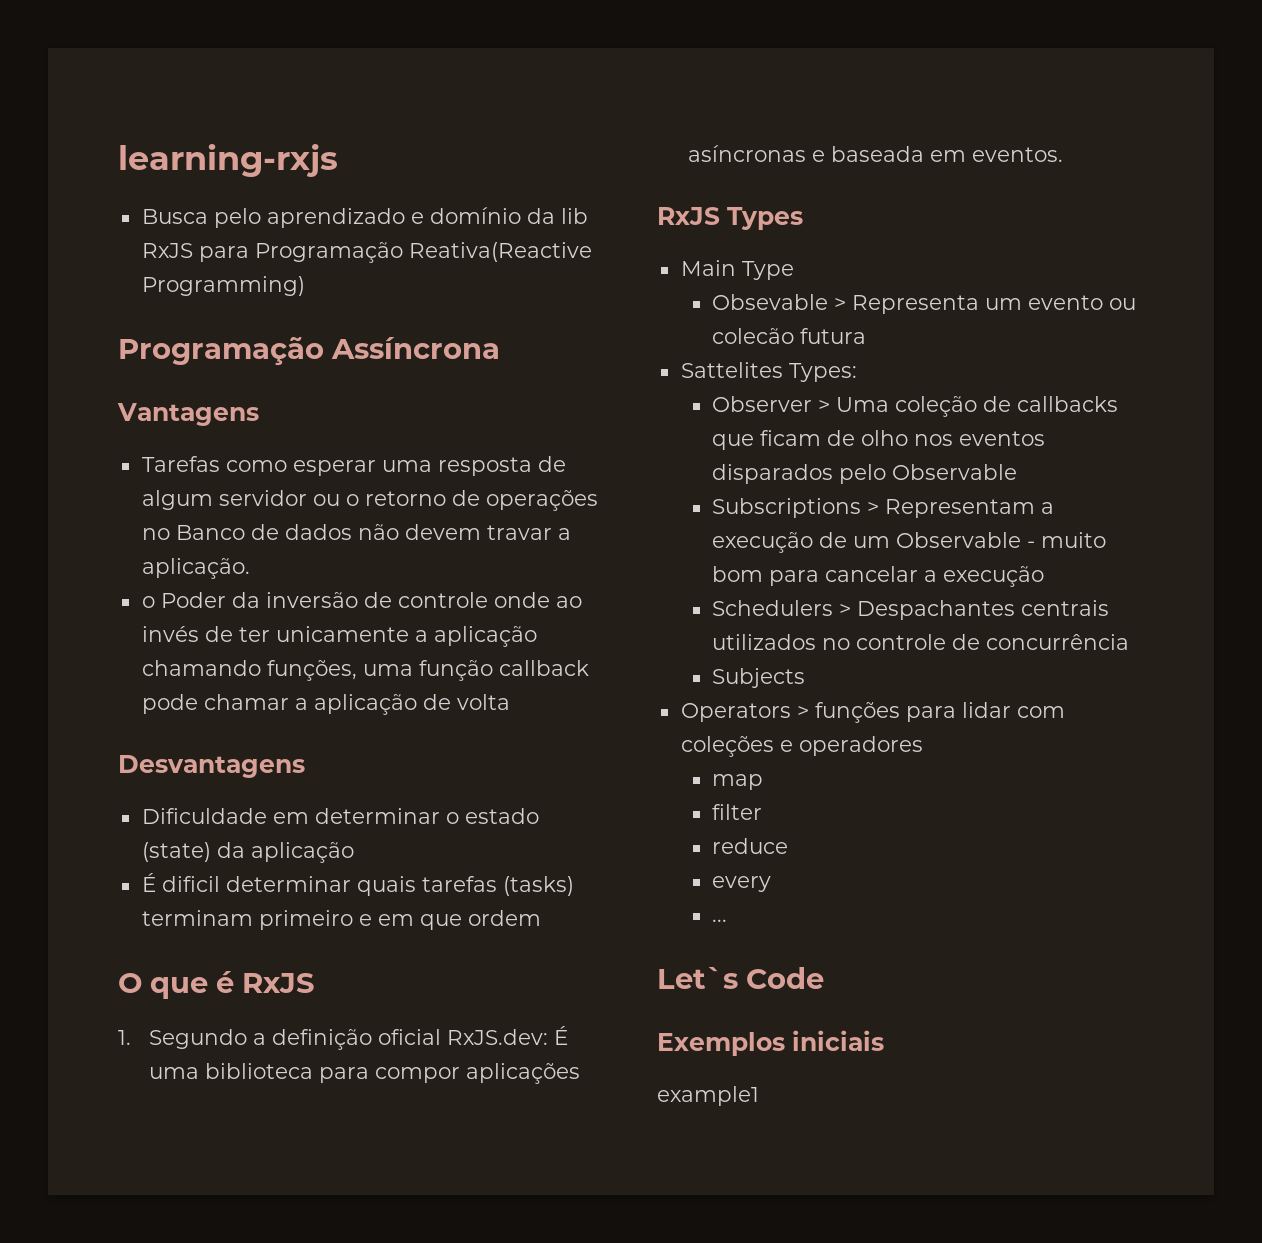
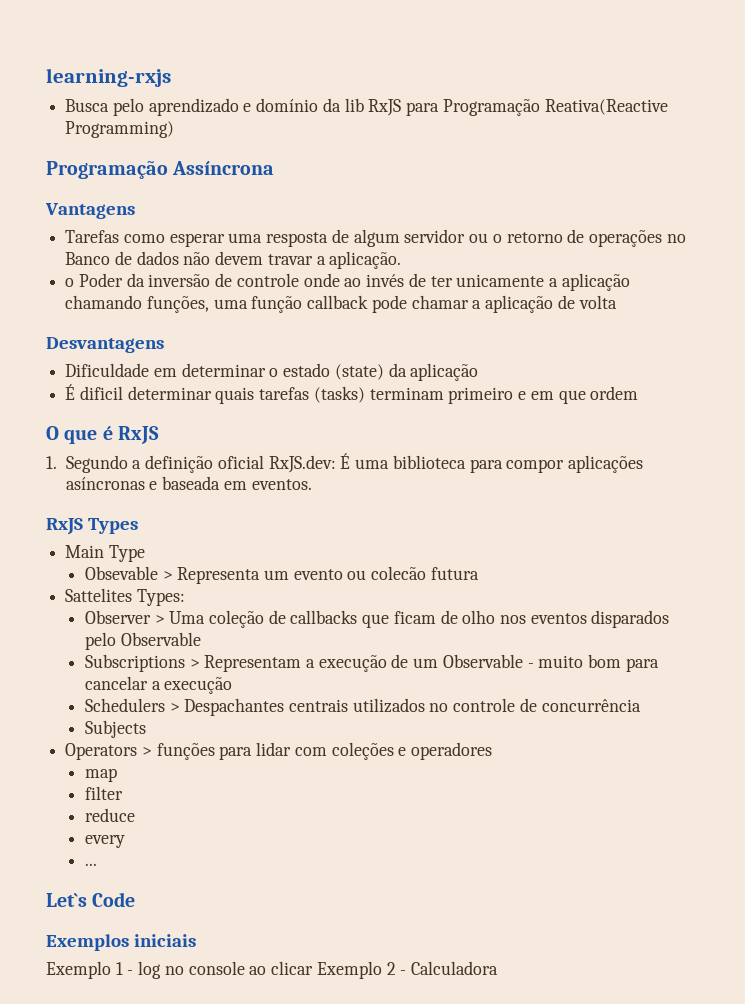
- example1
+ Exemplo 1 - log no console ao clicar Exemplo 2 - Calculadora

